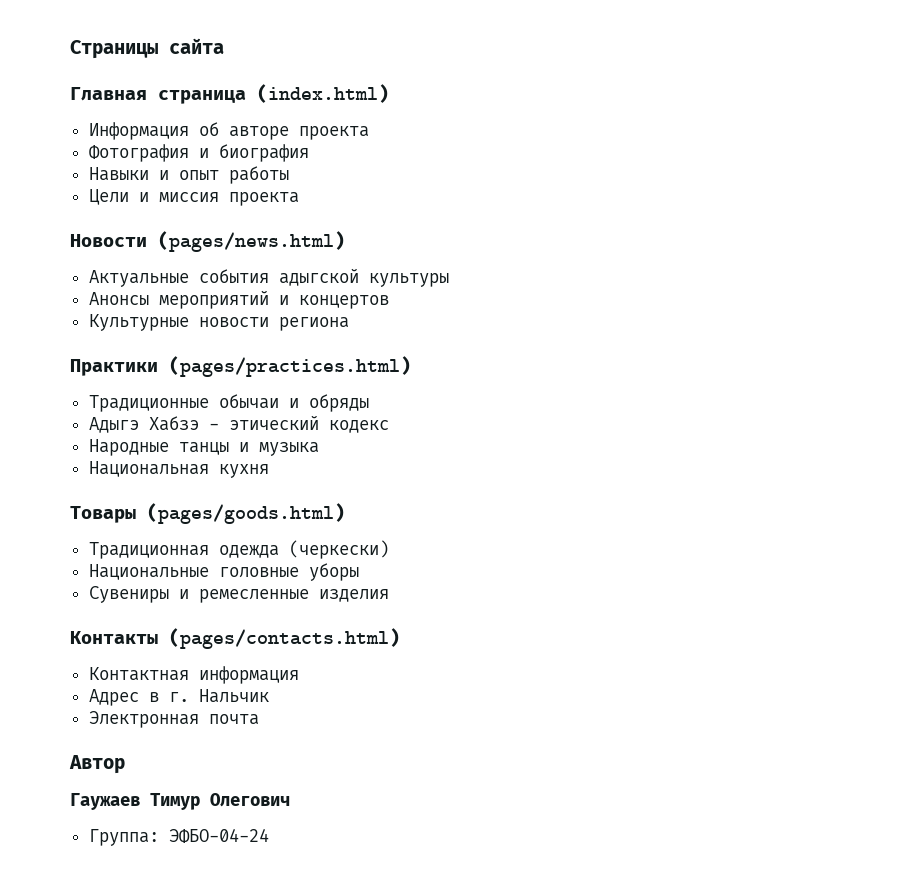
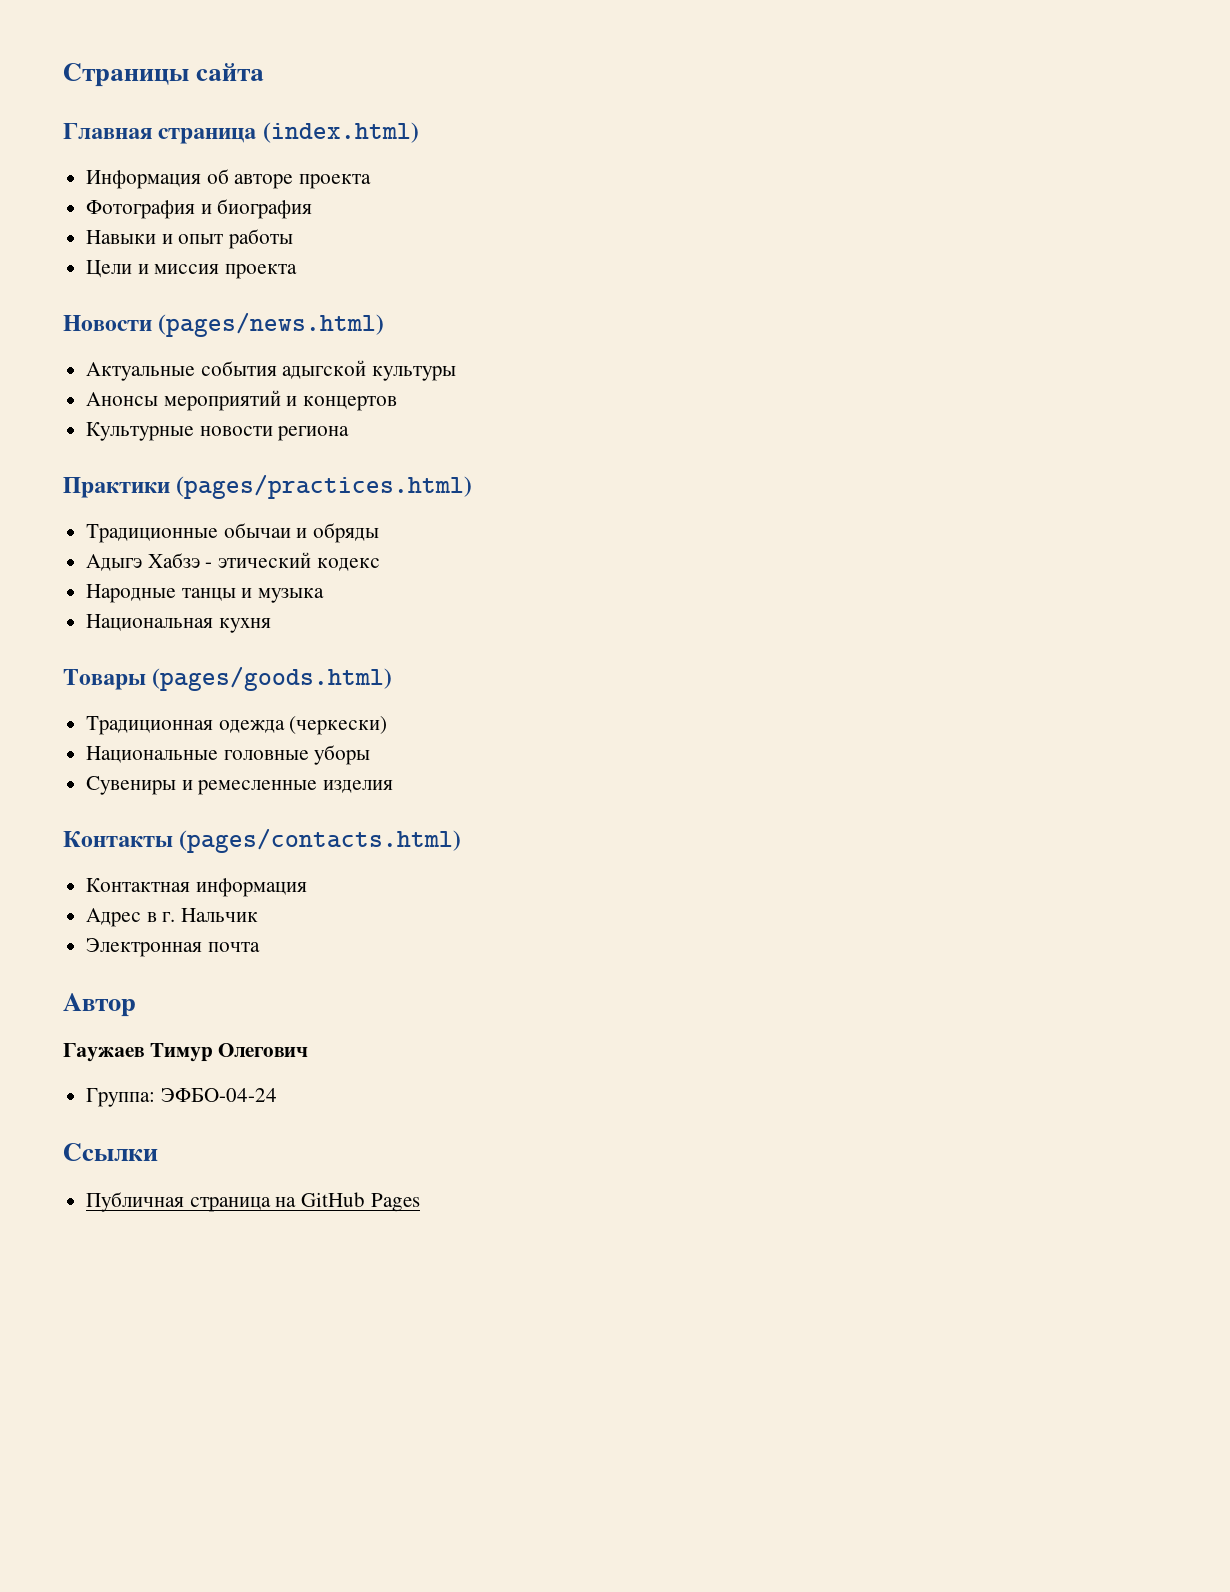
+ Ссылки
+ Публичная страница на GitHub Pages

